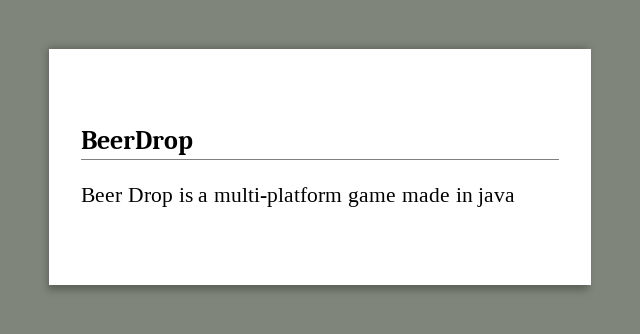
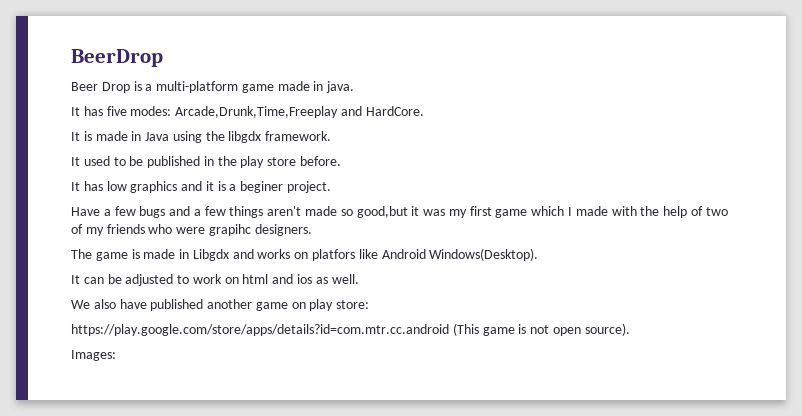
- Beer Drop is a multi-platform game made in java
+ Beer Drop is a multi-platform game made in java.
+ It has five modes: Arcade,Drunk,Time,Freeplay and HardCore.
+ It is made in Java using the libgdx framework.
+ It used to be published in the play store before.
+ It has low graphics and it is a beginer project.
+ Have a few bugs and a few things aren't made so good,but it was my first game which I made with the help of two of my friends who were grapihc designers.
+ The game is made in Libgdx and works on platfors like Android Windows(Desktop).
+ It can be adjusted to work on html and ios as well.
+ We also have published another game on play store:
+ https://play.google.com/store/apps/details?id=com.mtr.cc.android (This game is not open source).
+ Images:

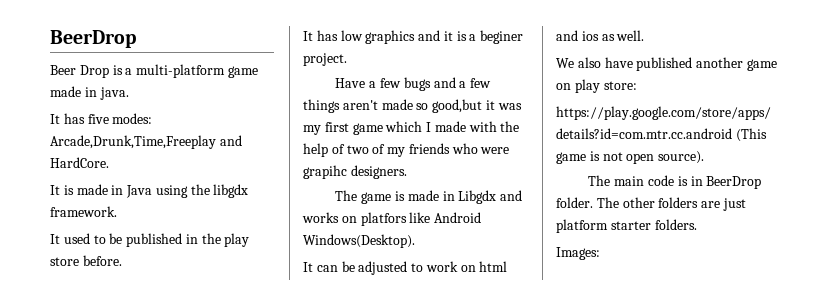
+ The main code is in BeerDrop folder. The other folders are just platform starter folders.

